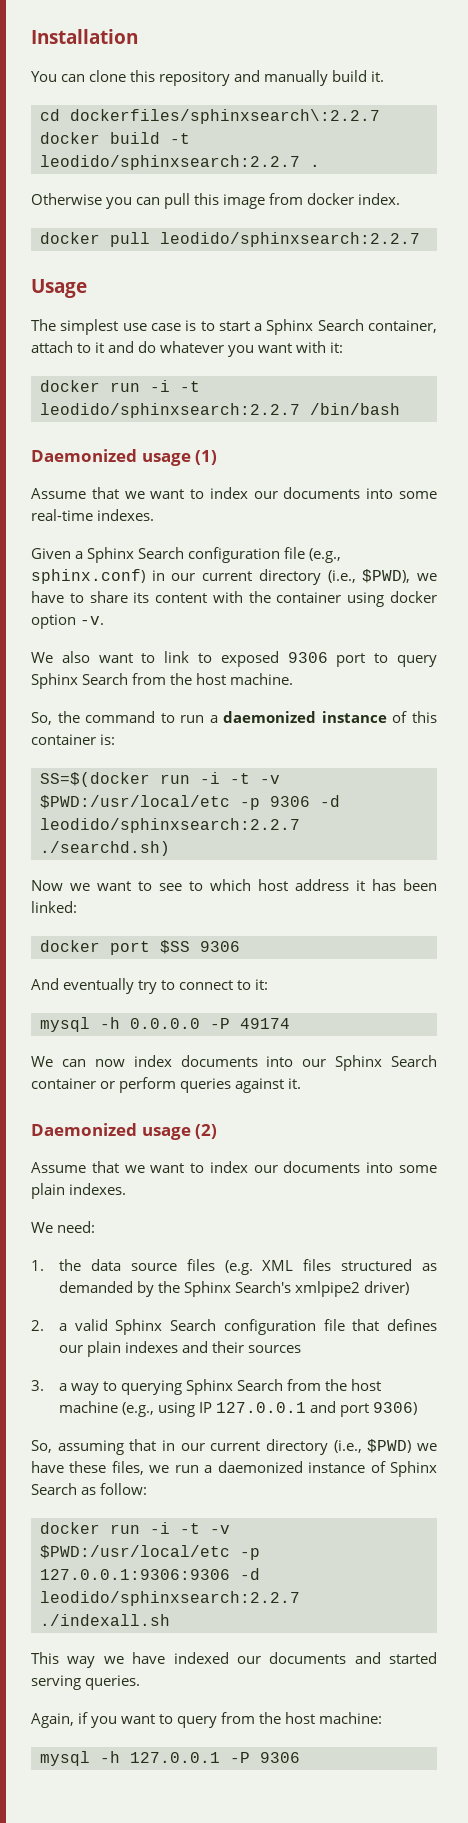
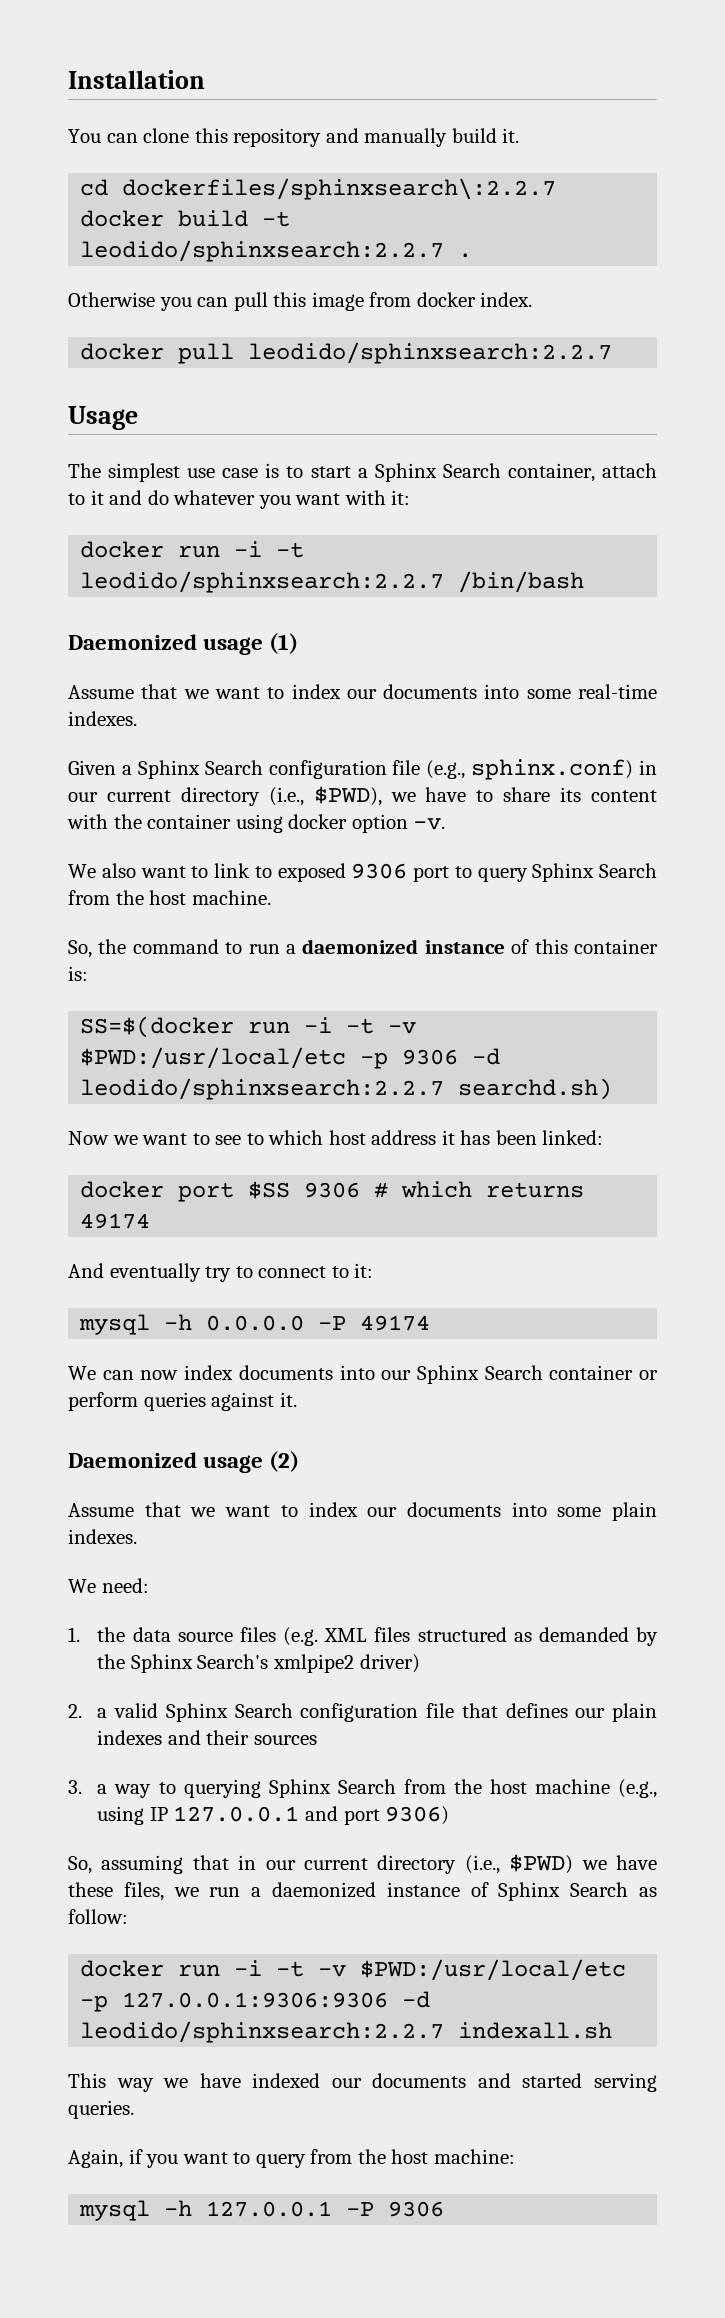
- SS=$(docker run -i -t -v $PWD:/usr/local/etc -p 9306 -d leodido/sphinxsearch:2.2.7 ./searchd.sh)
+ SS=$(docker run -i -t -v $PWD:/usr/local/etc -p 9306 -d leodido/sphinxsearch:2.2.7 searchd.sh)
- docker port $SS 9306
+ docker port $SS 9306 # which returns 49174
- docker run -i -t -v $PWD:/usr/local/etc -p 127.0.0.1:9306:9306 -d leodido/sphinxsearch:2.2.7 ./indexall.sh
+ docker run -i -t -v $PWD:/usr/local/etc -p 127.0.0.1:9306:9306 -d leodido/sphinxsearch:2.2.7 indexall.sh

